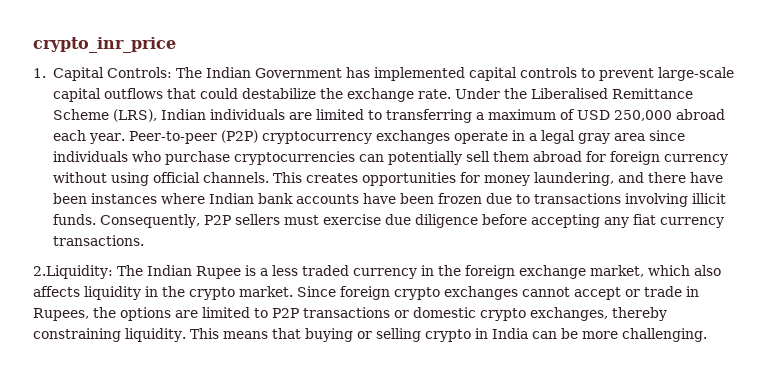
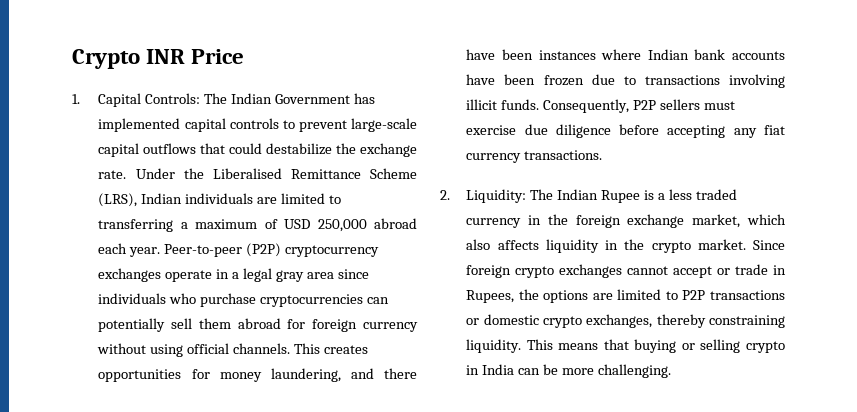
- crypto_inr_price
+ Crypto INR Price
- 2.Liquidity: The Indian Rupee is a less traded currency in the foreign exchange market, which also affects liquidity in the crypto market.
+ 2. Liquidity: The Indian Rupee is a less traded currency in the foreign exchange market, which also affects liquidity in the crypto market.

